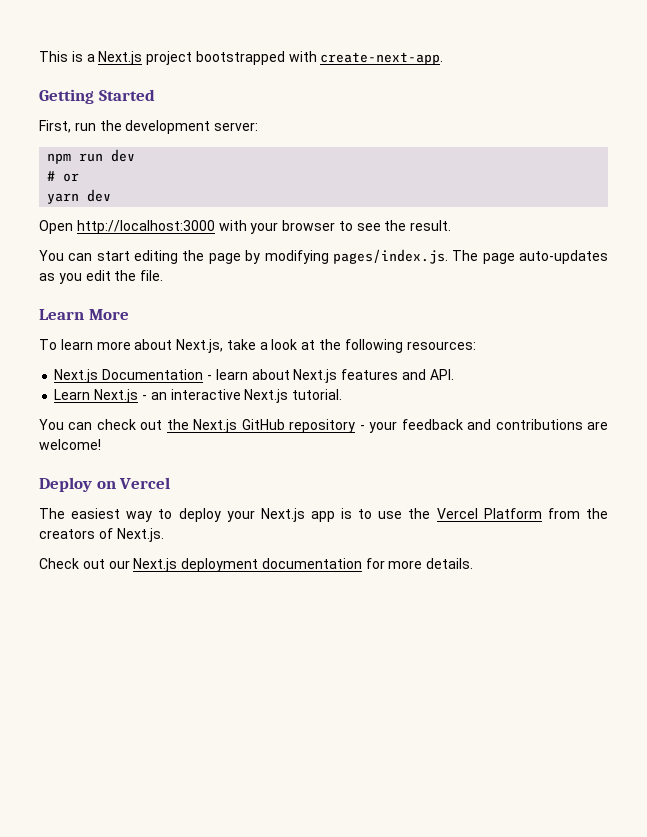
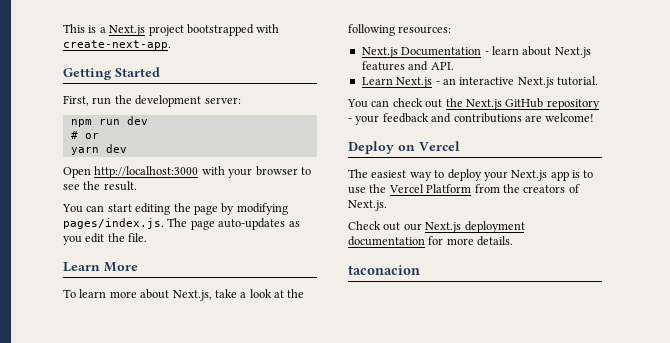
+ taconacion

